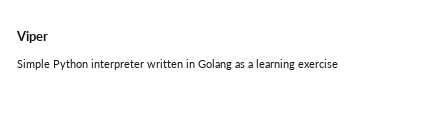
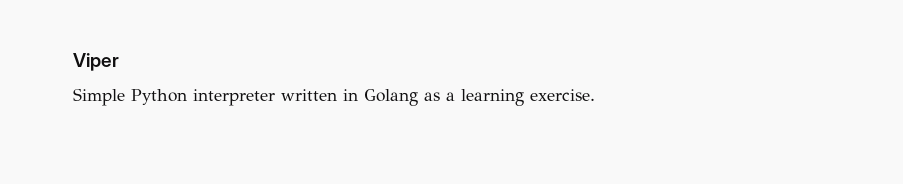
- Simple Python interpreter written in Golang as a learning exercise
+ Simple Python interpreter written in Golang as a learning exercise.

